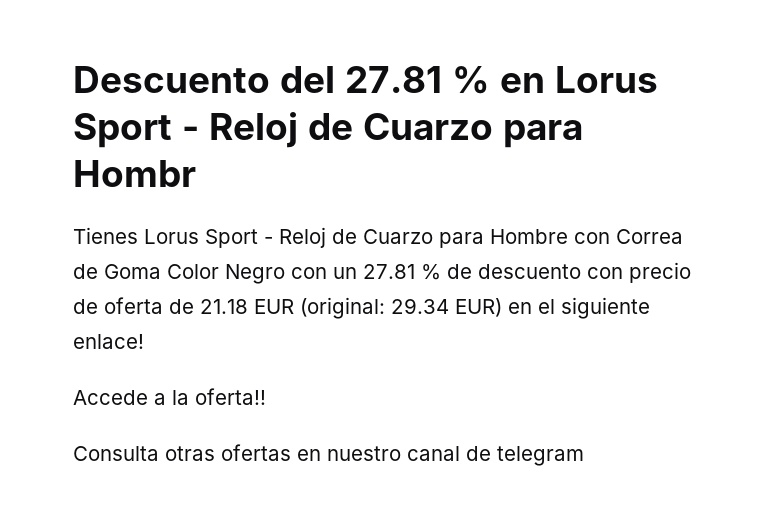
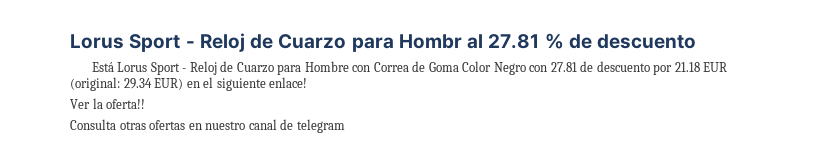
- Descuento del 27.81 % en Lorus Sport - Reloj de Cuarzo para Hombr
- Tienes Lorus Sport - Reloj de Cuarzo para Hombre con Correa de Goma Color Negro con un 27.81 % de descuento con precio de oferta de 21.18 EUR (original: 29.34 EUR) en el siguiente enlace!
+ Lorus Sport - Reloj de Cuarzo para Hombr al 27.81 % de descuento
+ Está Lorus Sport - Reloj de Cuarzo para Hombre con Correa de Goma Color Negro con 27.81 de descuento por 21.18 EUR (original: 29.34 EUR) en el siguiente enlace!
- Accede a la oferta!!
+ Ver la oferta!!

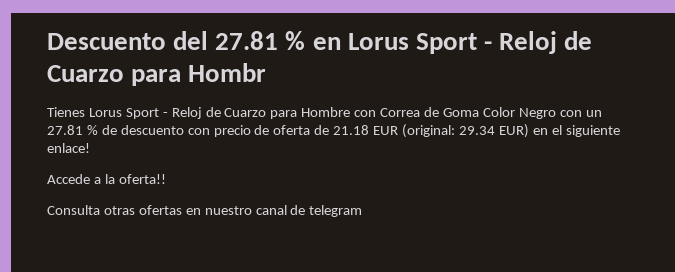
- Lorus Sport - Reloj de Cuarzo para Hombr al 27.81 % de descuento
- Está Lorus Sport - Reloj de Cuarzo para Hombre con Correa de Goma Color Negro con 27.81 de descuento por 21.18 EUR (original: 29.34 EUR) en el siguiente enlace!
+ Descuento del 27.81 % en Lorus Sport - Reloj de Cuarzo para Hombr
+ Tienes Lorus Sport - Reloj de Cuarzo para Hombre con Correa de Goma Color Negro con un 27.81 % de descuento con precio de oferta de 21.18 EUR (original: 29.34 EUR) en el siguiente enlace!
- Ver la oferta!!
+ Accede a la oferta!!

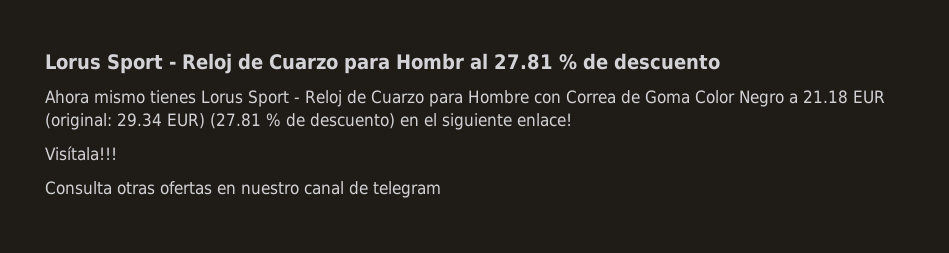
- Descuento del 27.81 % en Lorus Sport - Reloj de Cuarzo para Hombr
- Tienes Lorus Sport - Reloj de Cuarzo para Hombre con Correa de Goma Color Negro con un 27.81 % de descuento con precio de oferta de 21.18 EUR (original: 29.34 EUR) en el siguiente enlace!
+ Lorus Sport - Reloj de Cuarzo para Hombr al 27.81 % de descuento
+ Ahora mismo tienes Lorus Sport - Reloj de Cuarzo para Hombre con Correa de Goma Color Negro a 21.18 EUR (original: 29.34 EUR) (27.81 % de descuento) en el siguiente enlace!
- Accede a la oferta!!
+ Visítala!!!

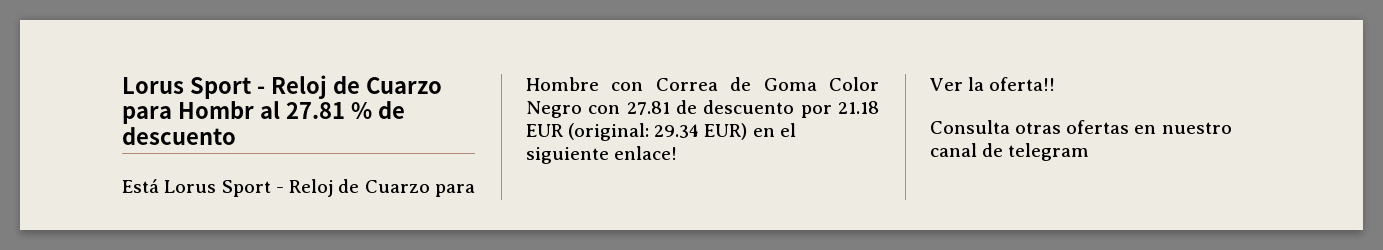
- Ahora mismo tienes Lorus Sport - Reloj de Cuarzo para Hombre con Correa de Goma Color Negro a 21.18 EUR (original: 29.34 EUR) (27.81 % de descuento) en el siguiente enlace!
+ Está Lorus Sport - Reloj de Cuarzo para Hombre con Correa de Goma Color Negro con 27.81 de descuento por 21.18 EUR (original: 29.34 EUR) en el siguiente enlace!
- Visítala!!!
+ Ver la oferta!!

